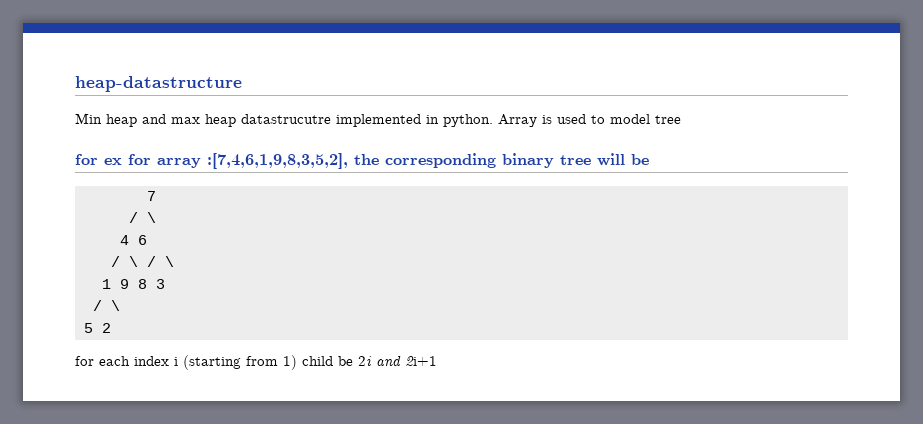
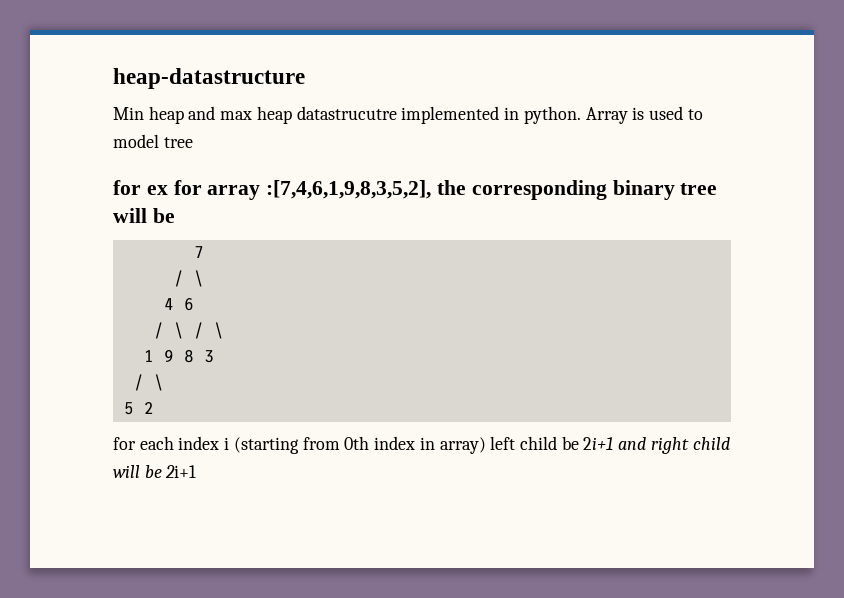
- for each index i (starting from 1) child be 2i and 2i+1
+ for each index i (starting from 0th index in array) left child be 2i+1 and right child will be 2i+1

